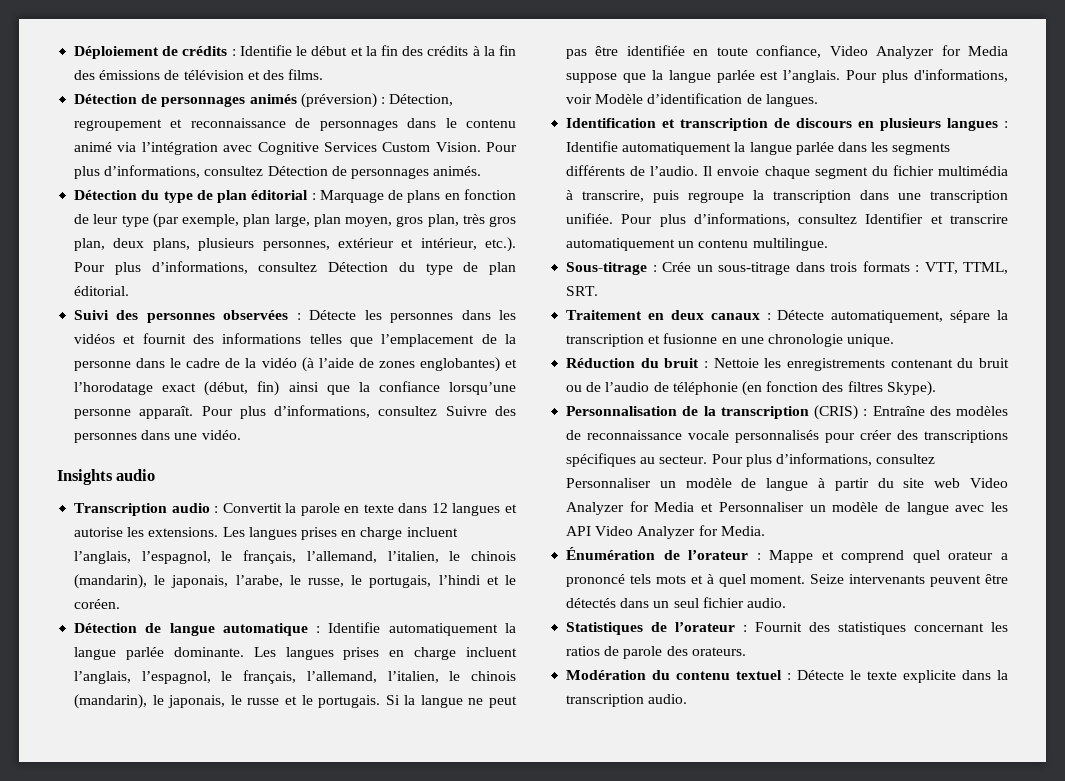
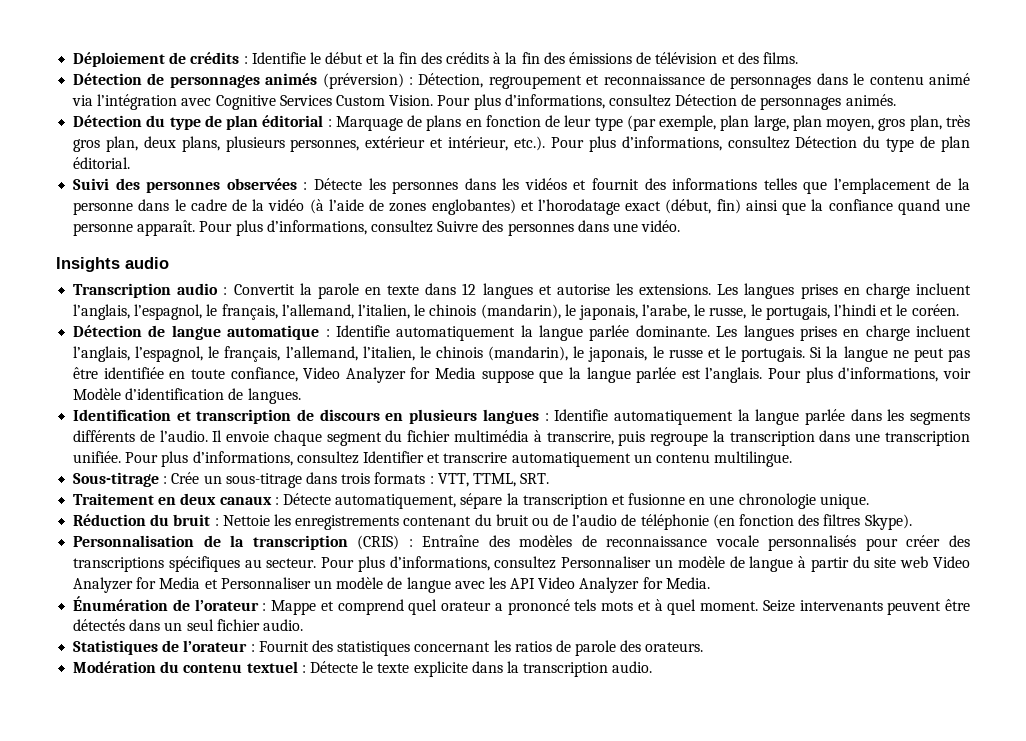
- Suivi des personnes observées : Détecte les personnes dans les vidéos et fournit des informations telles que l’emplacement de la personne dans le cadre de la vidéo (à l’aide de zones englobantes) et l’horodatage exact (début, fin) ainsi que la confiance lorsqu’une personne apparaît.
+ Suivi des personnes observées : Détecte les personnes dans les vidéos et fournit des informations telles que l’emplacement de la personne dans le cadre de la vidéo (à l’aide de zones englobantes) et l’horodatage exact (début, fin) ainsi que la confiance quand une personne apparaît.

